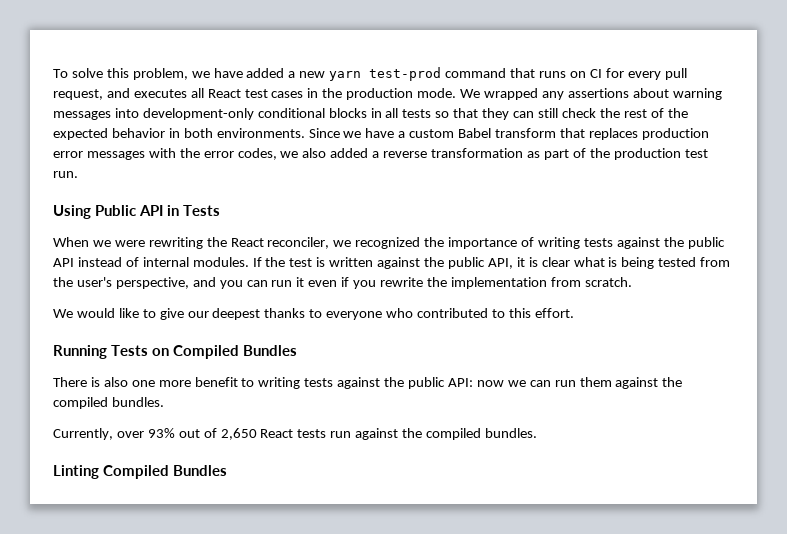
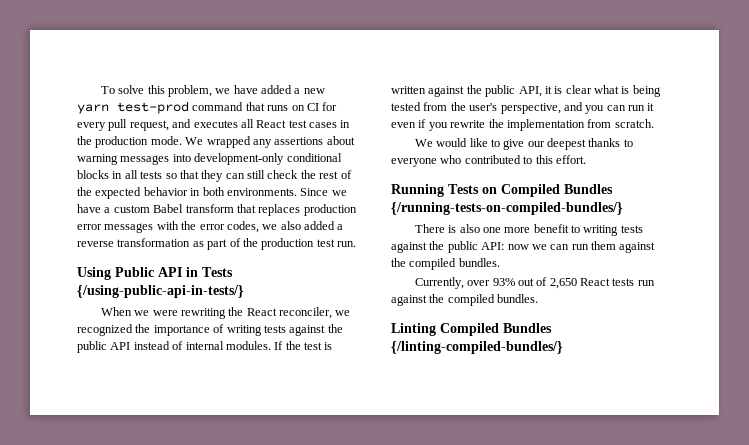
- Using Public API in Tests
+ Using Public API in Tests {/using-public-api-in-tests/}
- Running Tests on Compiled Bundles
+ Running Tests on Compiled Bundles {/running-tests-on-compiled-bundles/}
- Linting Compiled Bundles
+ Linting Compiled Bundles {/linting-compiled-bundles/}

